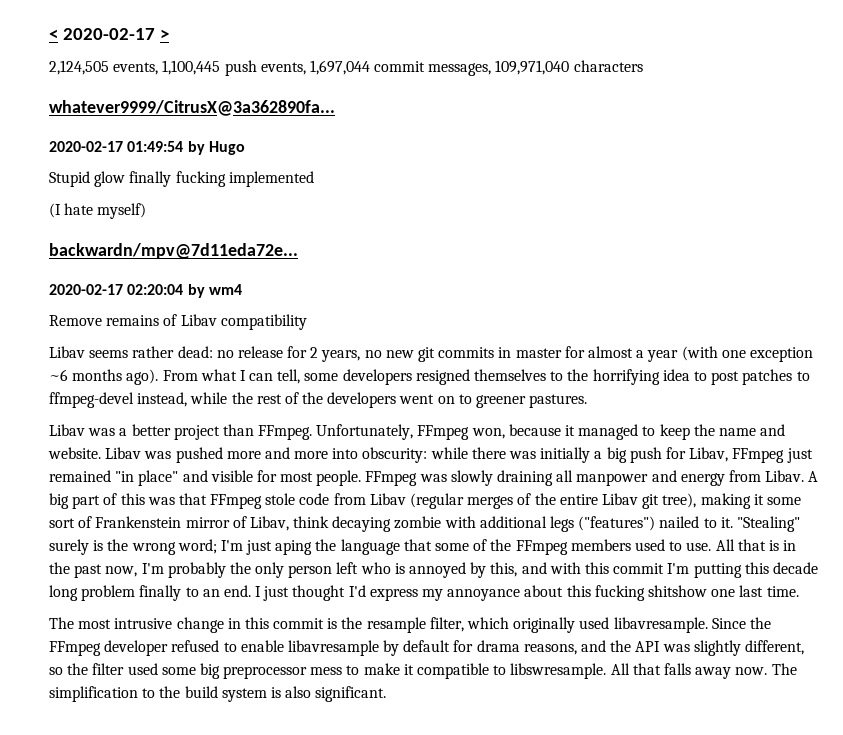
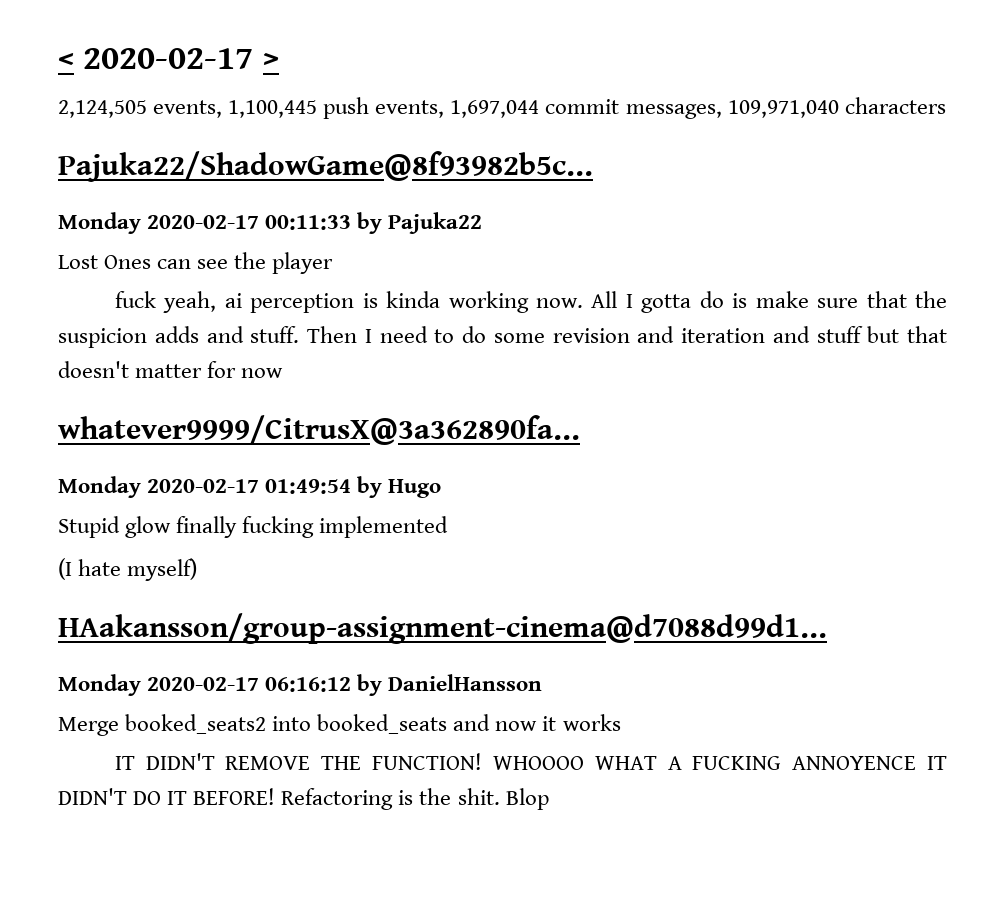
+ Pajuka22/ShadowGame@8f93982b5c...
+ Monday 2020-02-17 00:11:33 by Pajuka22
+ Lost Ones can see the player
+ fuck yeah, ai perception is kinda working now. All I gotta do is make sure that the suspicion adds and stuff. Then I need to do some revision and iteration and stuff but that doesn't matter for now
- 2020-02-17 01:49:54 by Hugo
+ Monday 2020-02-17 01:49:54 by Hugo
- backwardn/mpv@7d11eda72e...
- 2020-02-17 02:20:04 by wm4
- Remove remains of Libav compatibility
- Libav seems rather dead: no release for 2 years, no new git commits in master for almost a year (with one exception ~6 months ago). From what I can tell, some developers resigned themselves to the horrifying idea to post patches to ffmpeg-devel instead, while the rest of the developers went on to greener pastures.
- Libav was a better project than FFmpeg. Unfortunately, FFmpeg won, because it managed to keep the name and website. Libav was pushed more and more into obscurity: while there was initially a big push for Libav, FFmpeg just remained "in place" and visible for most people. FFmpeg was slowly draining all manpower and energy from Libav. A big part of this was that FFmpeg stole code from Libav (regular merges of the entire Libav git tree), making it some sort of Frankenstein mirror of Libav, think decaying zombie with additional legs ("features") nailed to it. "Stealing" surely is the wrong word; I'm just aping the language that some of the FFmpeg members used to use. All that is in the past now, I'm probably the only person left who is annoyed by this, and with this commit I'm putting this decade long problem finally to an end. I just thought I'd express my annoyance about this fucking shitshow one last time.
- The most intrusive change in this commit is the resample filter, which originally used libavresample. Since the FFmpeg developer refused to enable libavresample by default for drama reasons, and the API was slightly different, so the filter used some big preprocessor mess to make it compatible to libswresample. All that falls away now. The simplification to the build system is also significant.
+ HAakansson/group-assignment-cinema@d7088d99d1...
+ Monday 2020-02-17 06:16:12 by DanielHansson
+ Merge booked_seats2 into booked_seats and now it works
+ IT DIDN'T REMOVE THE FUNCTION! WHOOOO WHAT A FUCKING ANNOYENCE IT DIDN'T DO IT BEFORE! Refactoring is the shit. Blop

